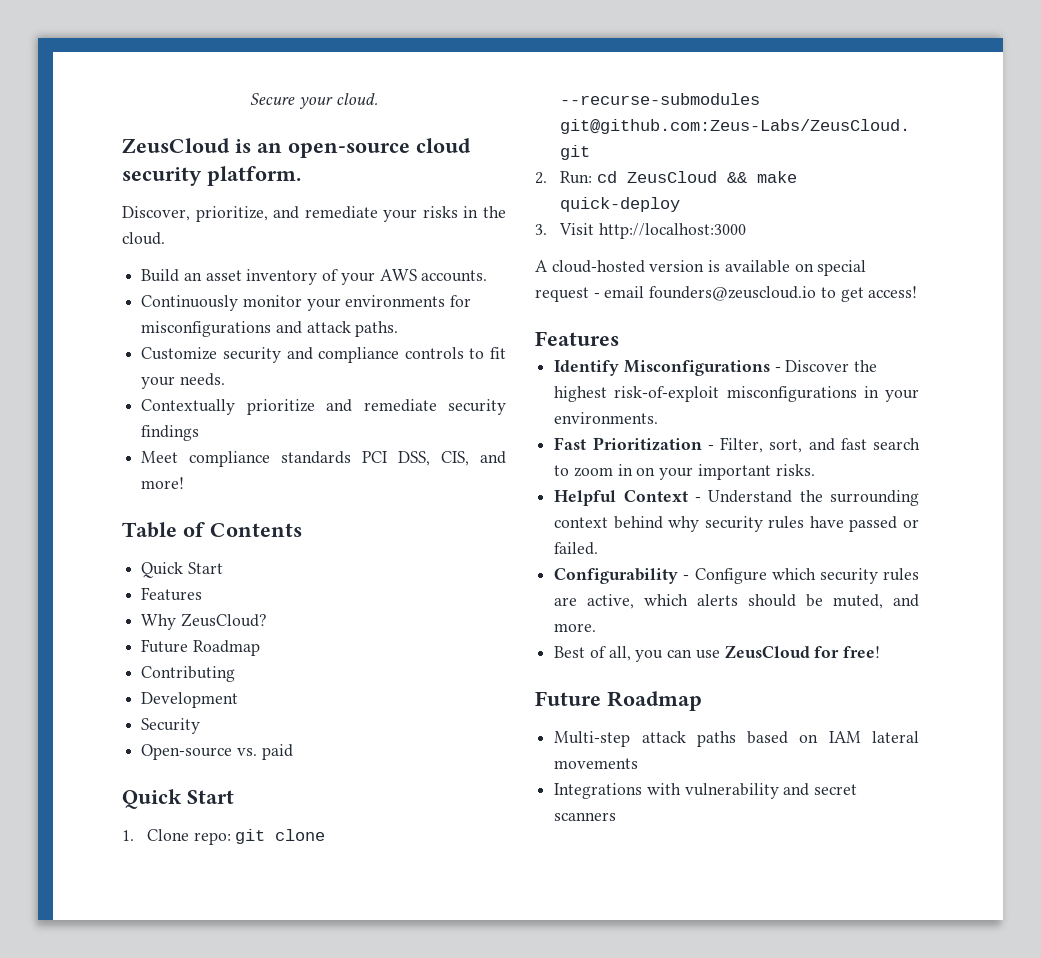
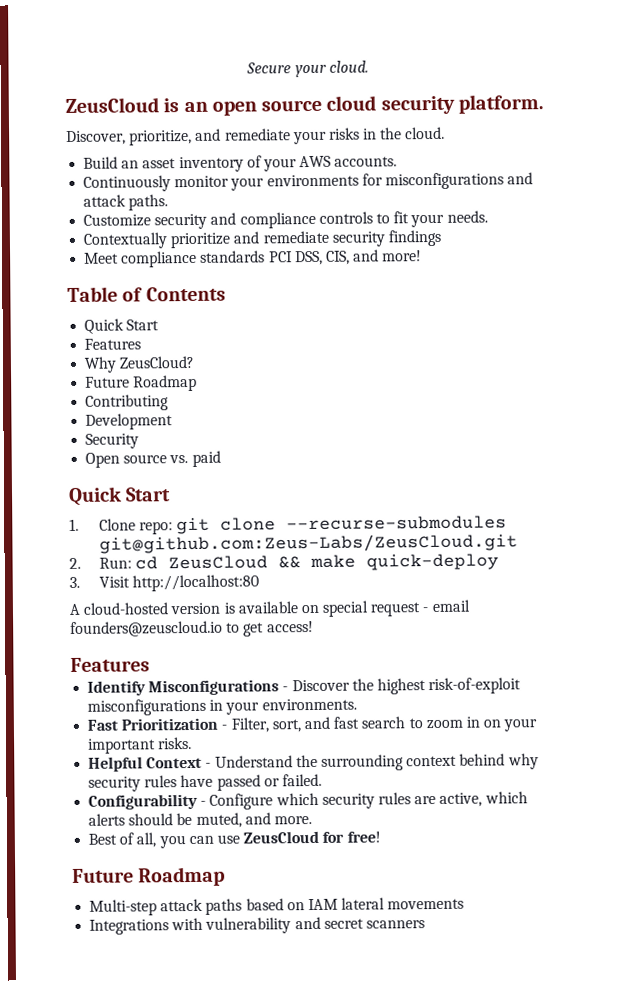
- ZeusCloud is an open-source cloud security platform.
+ ZeusCloud is an open source cloud security platform.
- Open-source vs. paid
+ Open source vs. paid
- 3. Visit http://localhost:3000
+ 3. Visit http://localhost:80

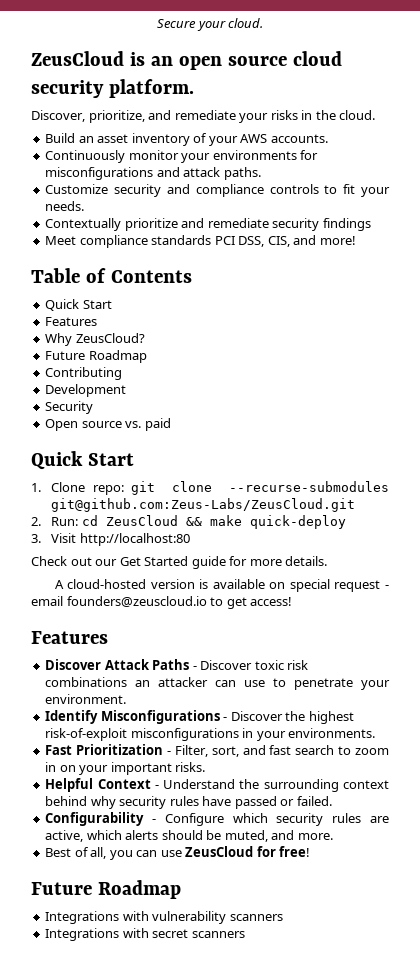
+ Check out our Get Started guide for more details.
+ Discover Attack Paths - Discover toxic risk combinations an attacker can use to penetrate your environment.
- Multi-step attack paths based on IAM lateral movements
- Integrations with vulnerability and secret scanners
+ Integrations with vulnerability scanners
+ Integrations with secret scanners

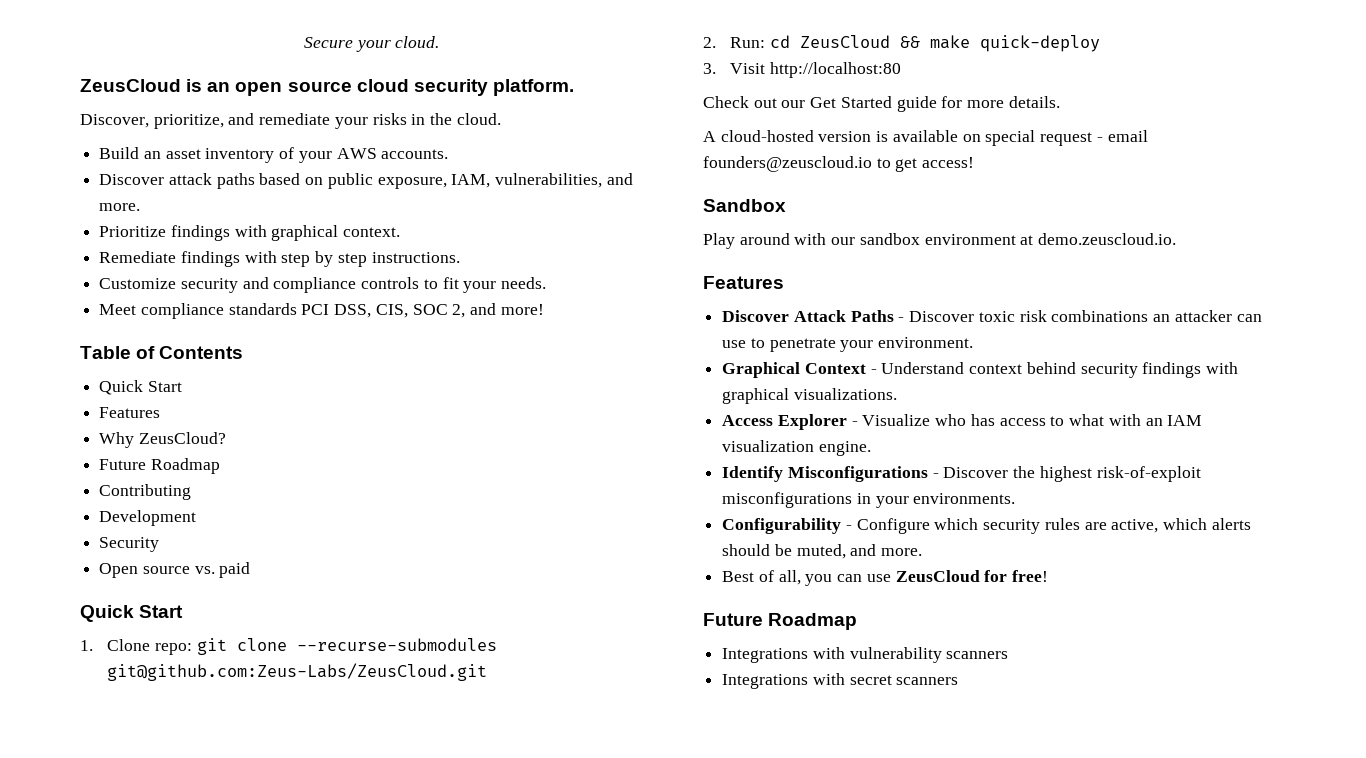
- Continuously monitor your environments for misconfigurations and attack paths.
+ Discover attack paths based on public exposure, IAM, vulnerabilities, and more.
+ Prioritize findings with graphical context.
+ Remediate findings with step by step instructions.
- Contextually prioritize and remediate security findings
- Meet compliance standards PCI DSS, CIS, and more!
+ Meet compliance standards PCI DSS, CIS, SOC 2, and more!
+ Sandbox
+ Play around with our sandbox environment at demo.zeuscloud.io.
+ Graphical Context - Understand context behind security findings with graphical visualizations.
+ Access Explorer - Visualize who has access to what with an IAM visualization engine.
- Fast Prioritization - Filter, sort, and fast search to zoom in on your important risks.
- Helpful Context - Understand the surrounding context behind why security rules have passed or failed.

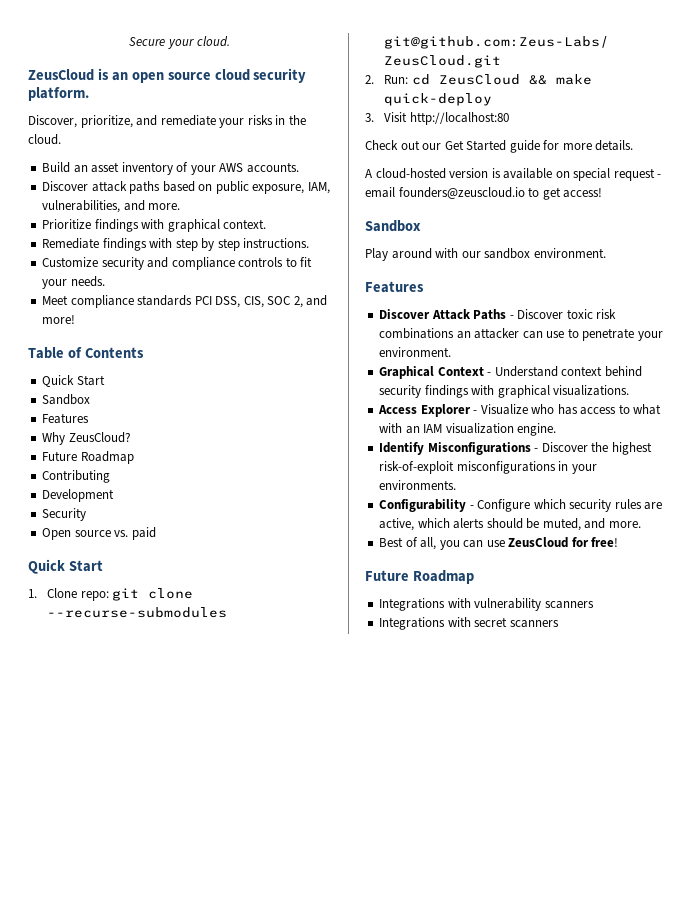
  Table of Contents
  Quick Start
+ Sandbox
- Play around with our sandbox environment at demo.zeuscloud.io.
+ Play around with our sandbox environment.

